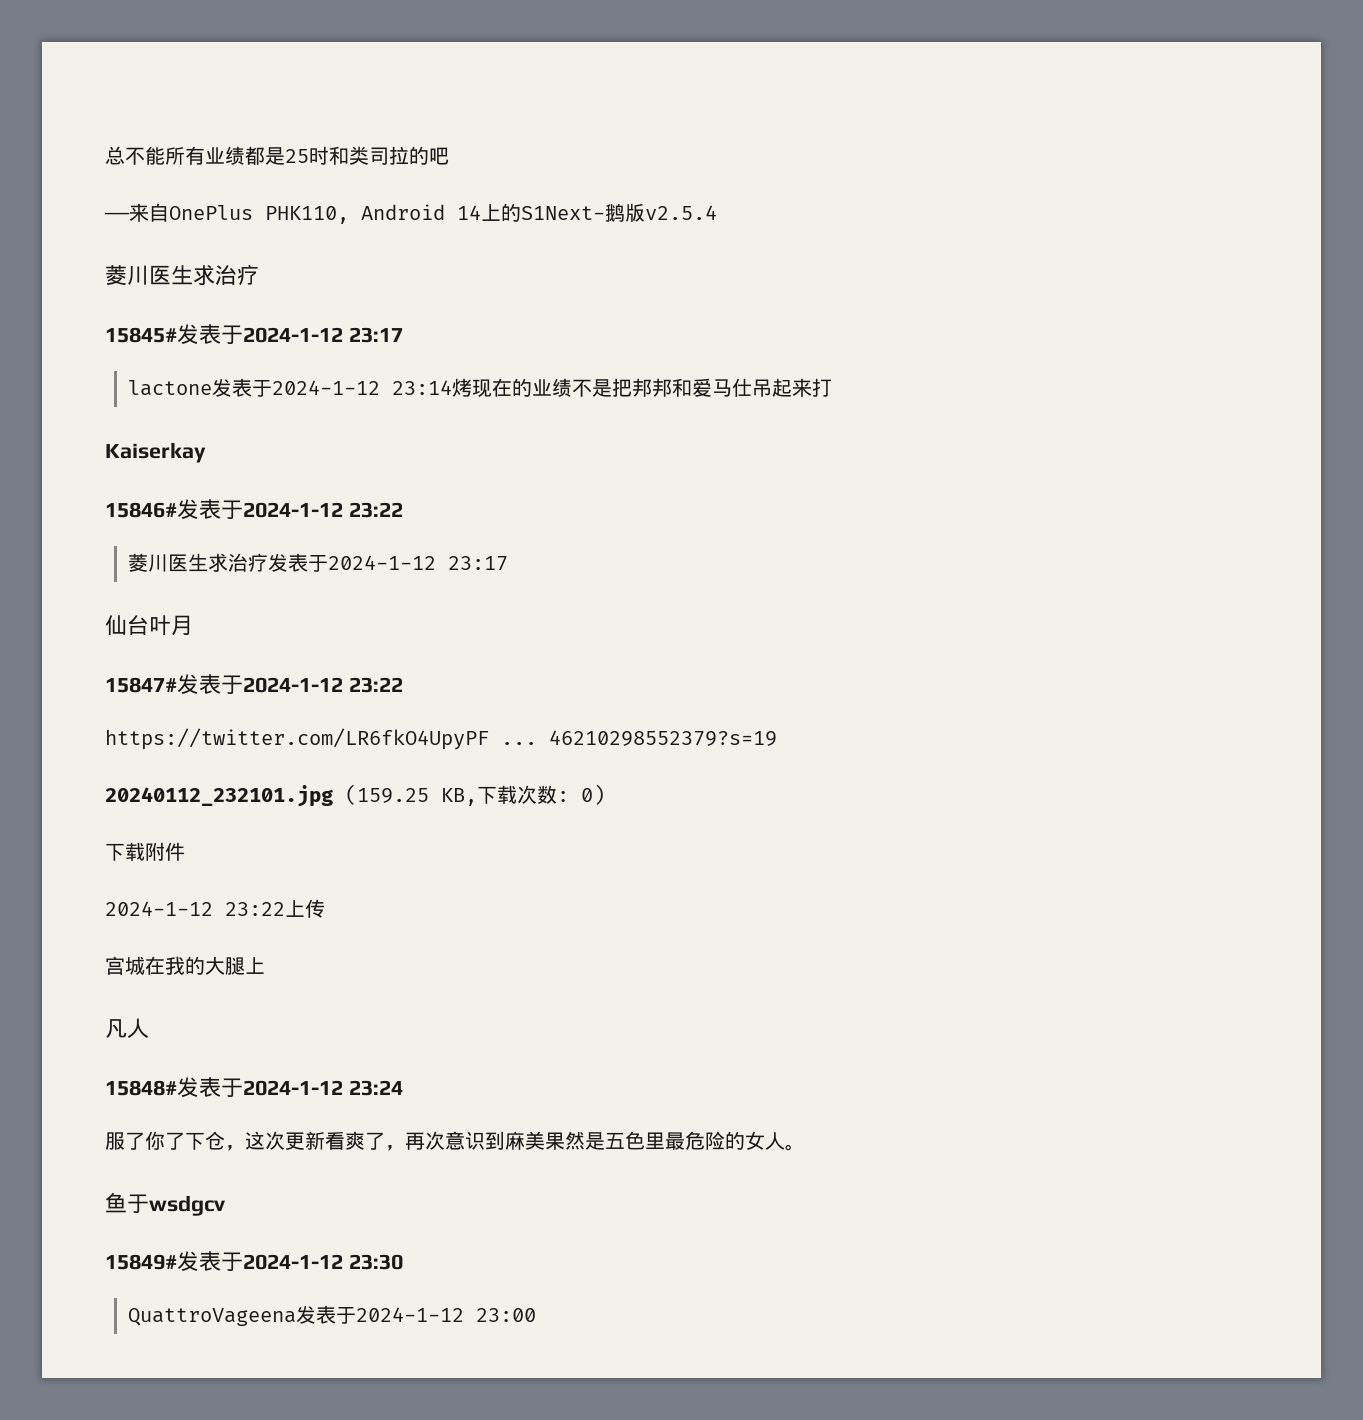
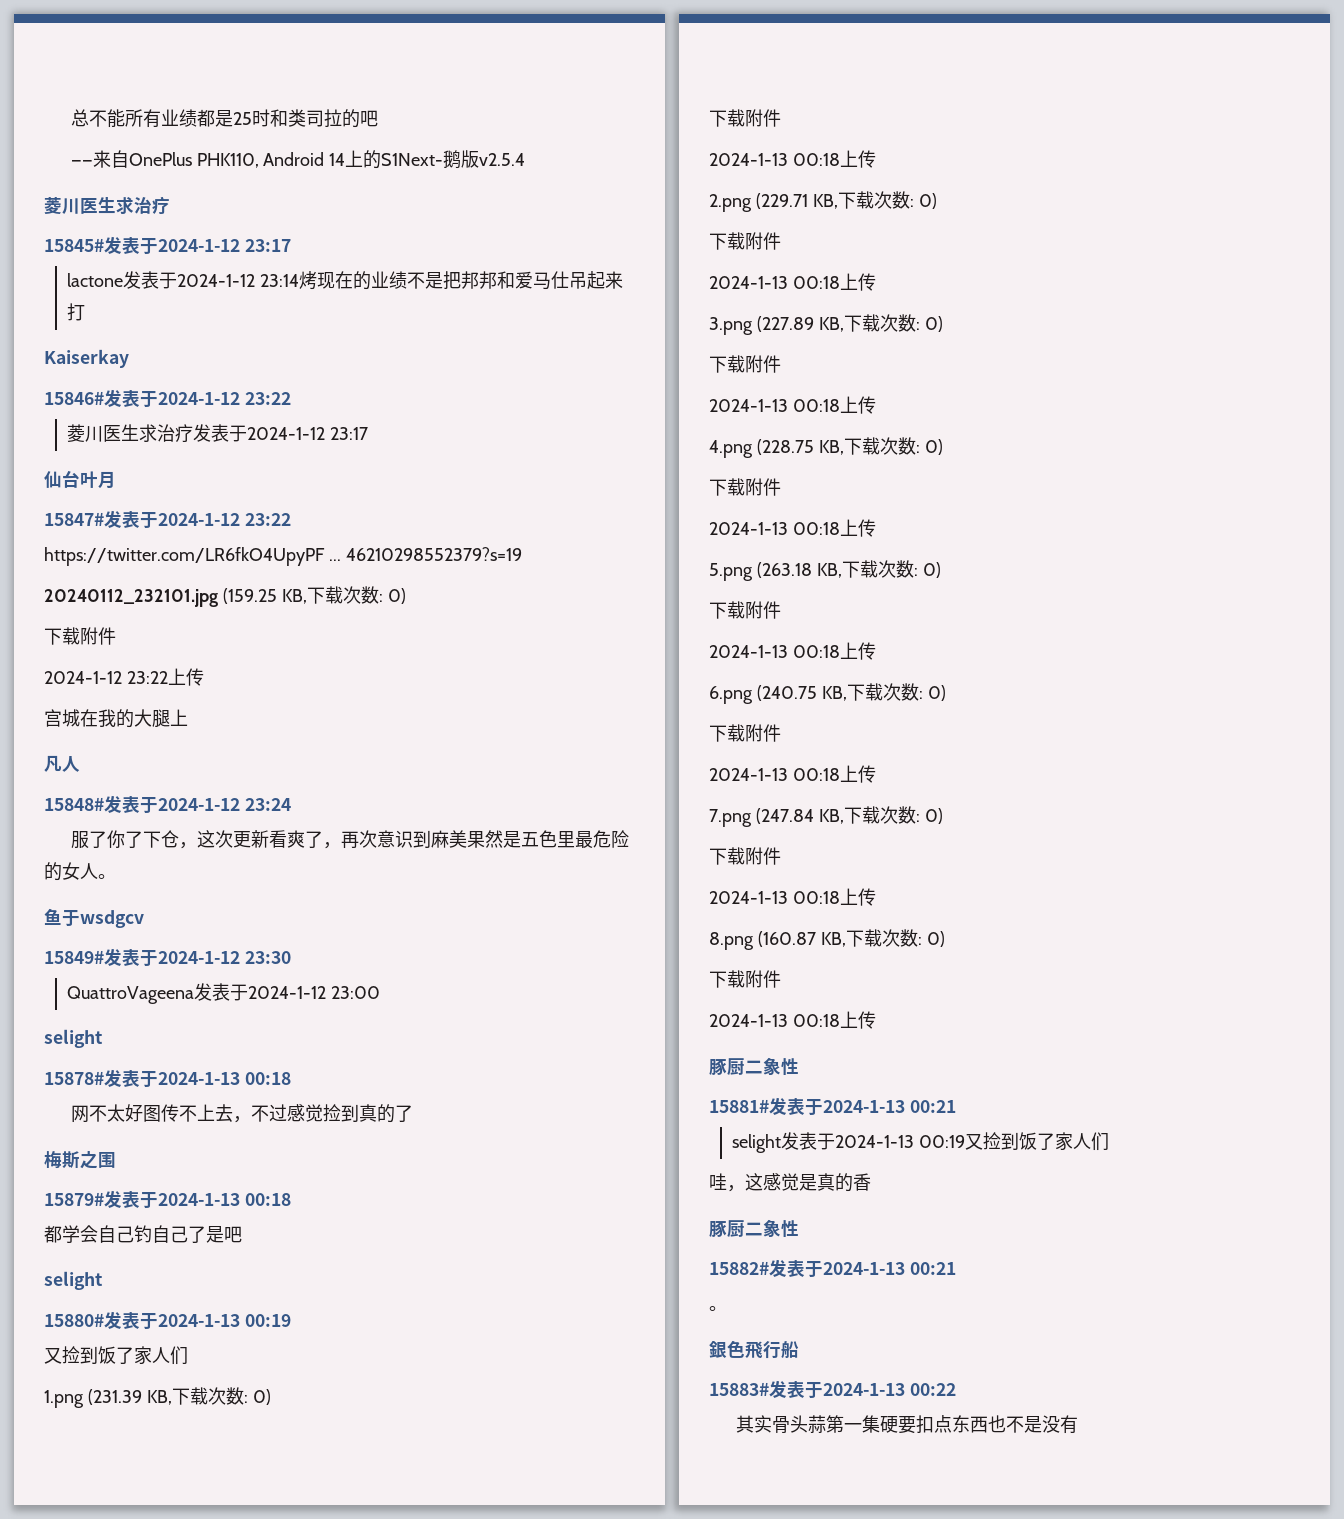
  QuattroVageena发表于2024-1-12 23:00
+ selight
+ 15878#发表于2024-1-13 00:18
+ 网不太好图传不上去，不过感觉捡到真的了
+ 梅斯之围
+ 15879#发表于2024-1-13 00:18
+ 都学会自己钓自己了是吧
+ selight
+ 15880#发表于2024-1-13 00:19
+ 又捡到饭了家人们
+ 1.png (231.39 KB,下载次数: 0)
+ 下载附件
+ 2024-1-13 00:18上传
+ 2.png (229.71 KB,下载次数: 0)
+ 下载附件
+ 2024-1-13 00:18上传
+ 3.png (227.89 KB,下载次数: 0)
+ 下载附件
+ 2024-1-13 00:18上传
+ 4.png (228.75 KB,下载次数: 0)
+ 下载附件
+ 2024-1-13 00:18上传
+ 5.png (263.18 KB,下载次数: 0)
+ 下载附件
+ 2024-1-13 00:18上传
+ 6.png (240.75 KB,下载次数: 0)
+ 下载附件
+ 2024-1-13 00:18上传
+ 7.png (247.84 KB,下载次数: 0)
+ 下载附件
+ 2024-1-13 00:18上传
+ 8.png (160.87 KB,下载次数: 0)
+ 下载附件
+ 2024-1-13 00:18上传
+ 豚厨二象性
+ 15881#发表于2024-1-13 00:21
+ selight发表于2024-1-13 00:19又捡到饭了家人们
+ 哇，这感觉是真的香
+ 豚厨二象性
+ 15882#发表于2024-1-13 00:21
+ 。
+ 銀色飛行船
+ 15883#发表于2024-1-13 00:22
+ 其实骨头蒜第一集硬要扣点东西也不是没有

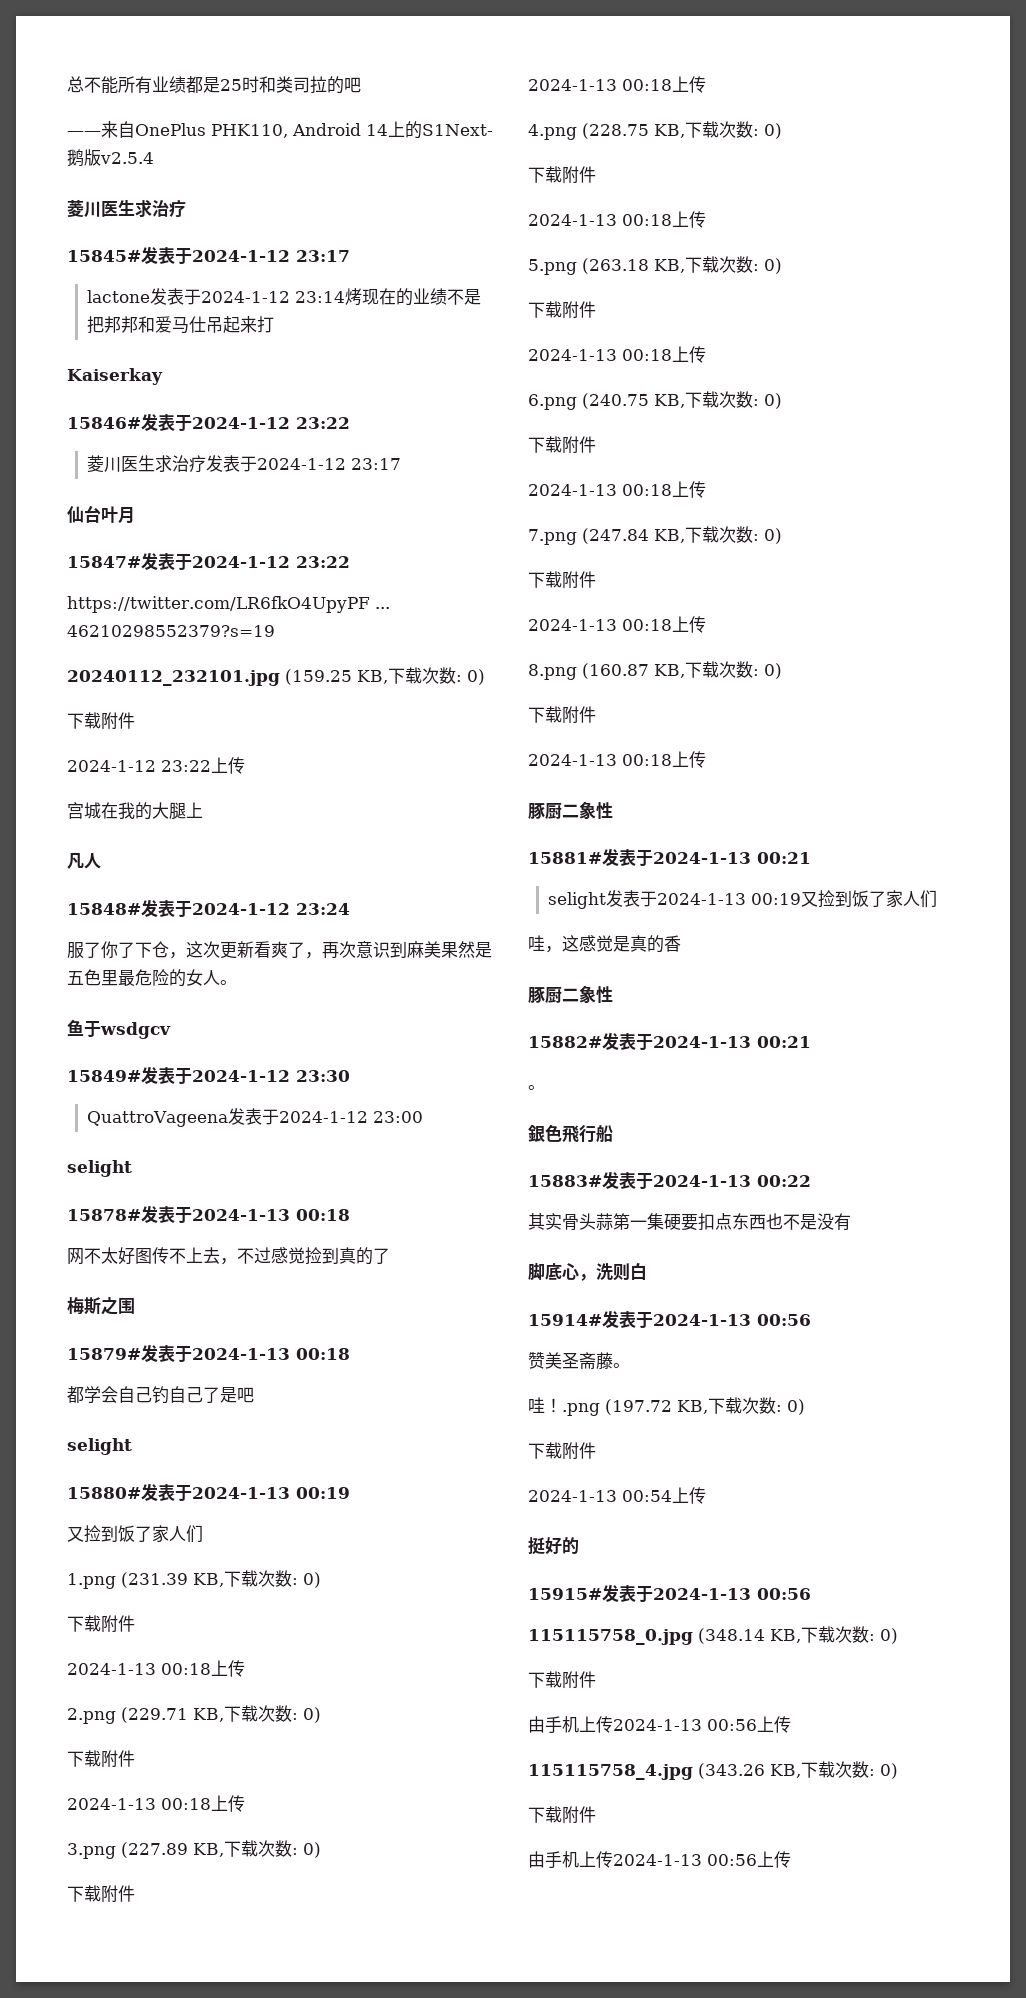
+ 脚底心，洗则白
+ 15914#发表于2024-1-13 00:56
+ 赞美圣斋藤。
+ 哇！.png (197.72 KB,下载次数: 0)
+ 下载附件
+ 2024-1-13 00:54上传
+ 挺好的
+ 15915#发表于2024-1-13 00:56
+ 115115758_0.jpg (348.14 KB,下载次数: 0)
+ 下载附件
+ 由手机上传2024-1-13 00:56上传
+ 115115758_4.jpg (343.26 KB,下载次数: 0)
+ 下载附件
+ 由手机上传2024-1-13 00:56上传

